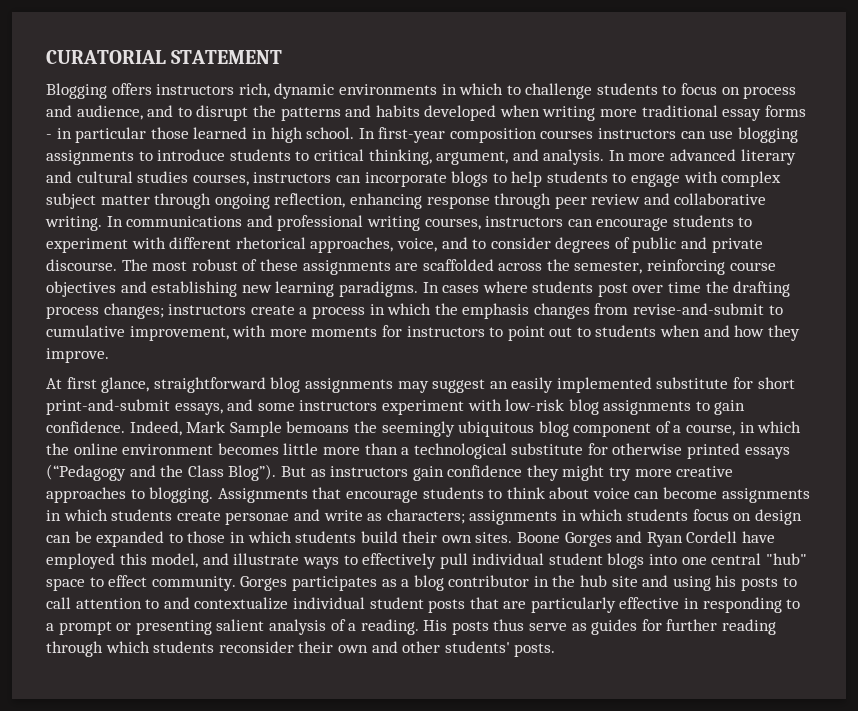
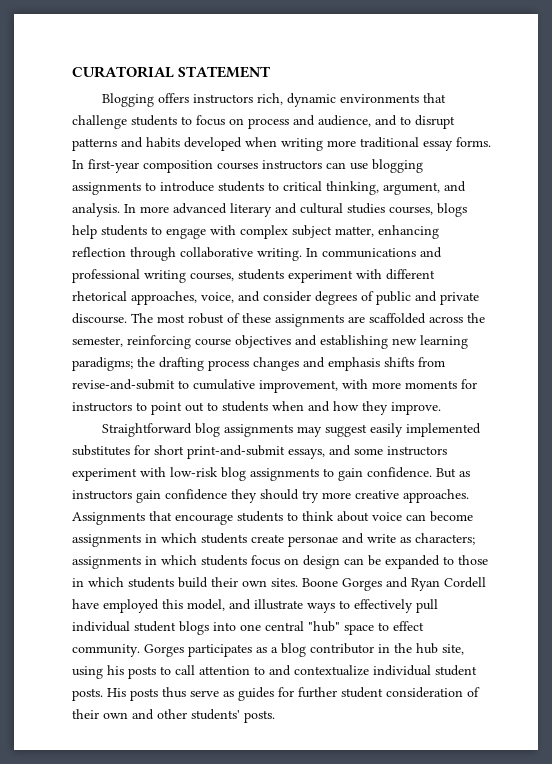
- Blogging offers instructors rich, dynamic environments in which to challenge students to focus on process and audience, and to disrupt the patterns and habits developed when writing more traditional essay forms - in particular those learned in high school.
+ Blogging offers instructors rich, dynamic environments that challenge students to focus on process and audience, and to disrupt patterns and habits developed when writing more traditional essay forms.
- In more advanced literary and cultural studies courses, instructors can incorporate blogs to help students to engage with complex subject matter through ongoing reflection, enhancing response through peer review and collaborative writing.
+ In more advanced literary and cultural studies courses, blogs help students to engage with complex subject matter, enhancing reflection through collaborative writing.
- In communications and professional writing courses, instructors can encourage students to experiment with different rhetorical approaches, voice, and to consider degrees of public and private discourse.
+ In communications and professional writing courses, students experiment with different rhetorical approaches, voice, and consider degrees of public and private discourse.
- The most robust of these assignments are scaffolded across the semester, reinforcing course objectives and establishing new learning paradigms. In cases where students post over time the drafting process changes; instructors create a process in which the emphasis changes from revise-and-submit to cumulative improvement, with more moments for instructors to point out to students when and how they improve.
+ The most robust of these assignments are scaffolded across the semester, reinforcing course objectives and establishing new learning paradigms; the drafting process changes and emphasis shifts from revise-and-submit to cumulative improvement, with more moments for instructors to point out to students when and how they improve.
- At first glance, straightforward blog assignments may suggest an easily implemented substitute for short print-and-submit essays, and some instructors experiment with low-risk blog assignments to gain confidence.
+ Straightforward blog assignments may suggest easily implemented substitutes for short print-and-submit essays, and some instructors experiment with low-risk blog assignments to gain confidence.
- Indeed, Mark Sample bemoans the seemingly ubiquitous blog component of a course, in which the online environment becomes little more than a technological substitute for otherwise printed essays (“Pedagogy and the Class Blog”).
- But as instructors gain confidence they might try more creative approaches to blogging.
+ But as instructors gain confidence they should try more creative approaches.
- Gorges participates as a blog contributor in the hub site and using his posts to call attention to and contextualize individual student posts that are particularly effective in responding to a prompt or presenting salient analysis of a reading.
+ Gorges participates as a blog contributor in the hub site, using his posts to call attention to and contextualize individual student posts.
- His posts thus serve as guides for further reading through which students reconsider their own and other students' posts.
+ His posts thus serve as guides for further student consideration of their own and other students' posts.

